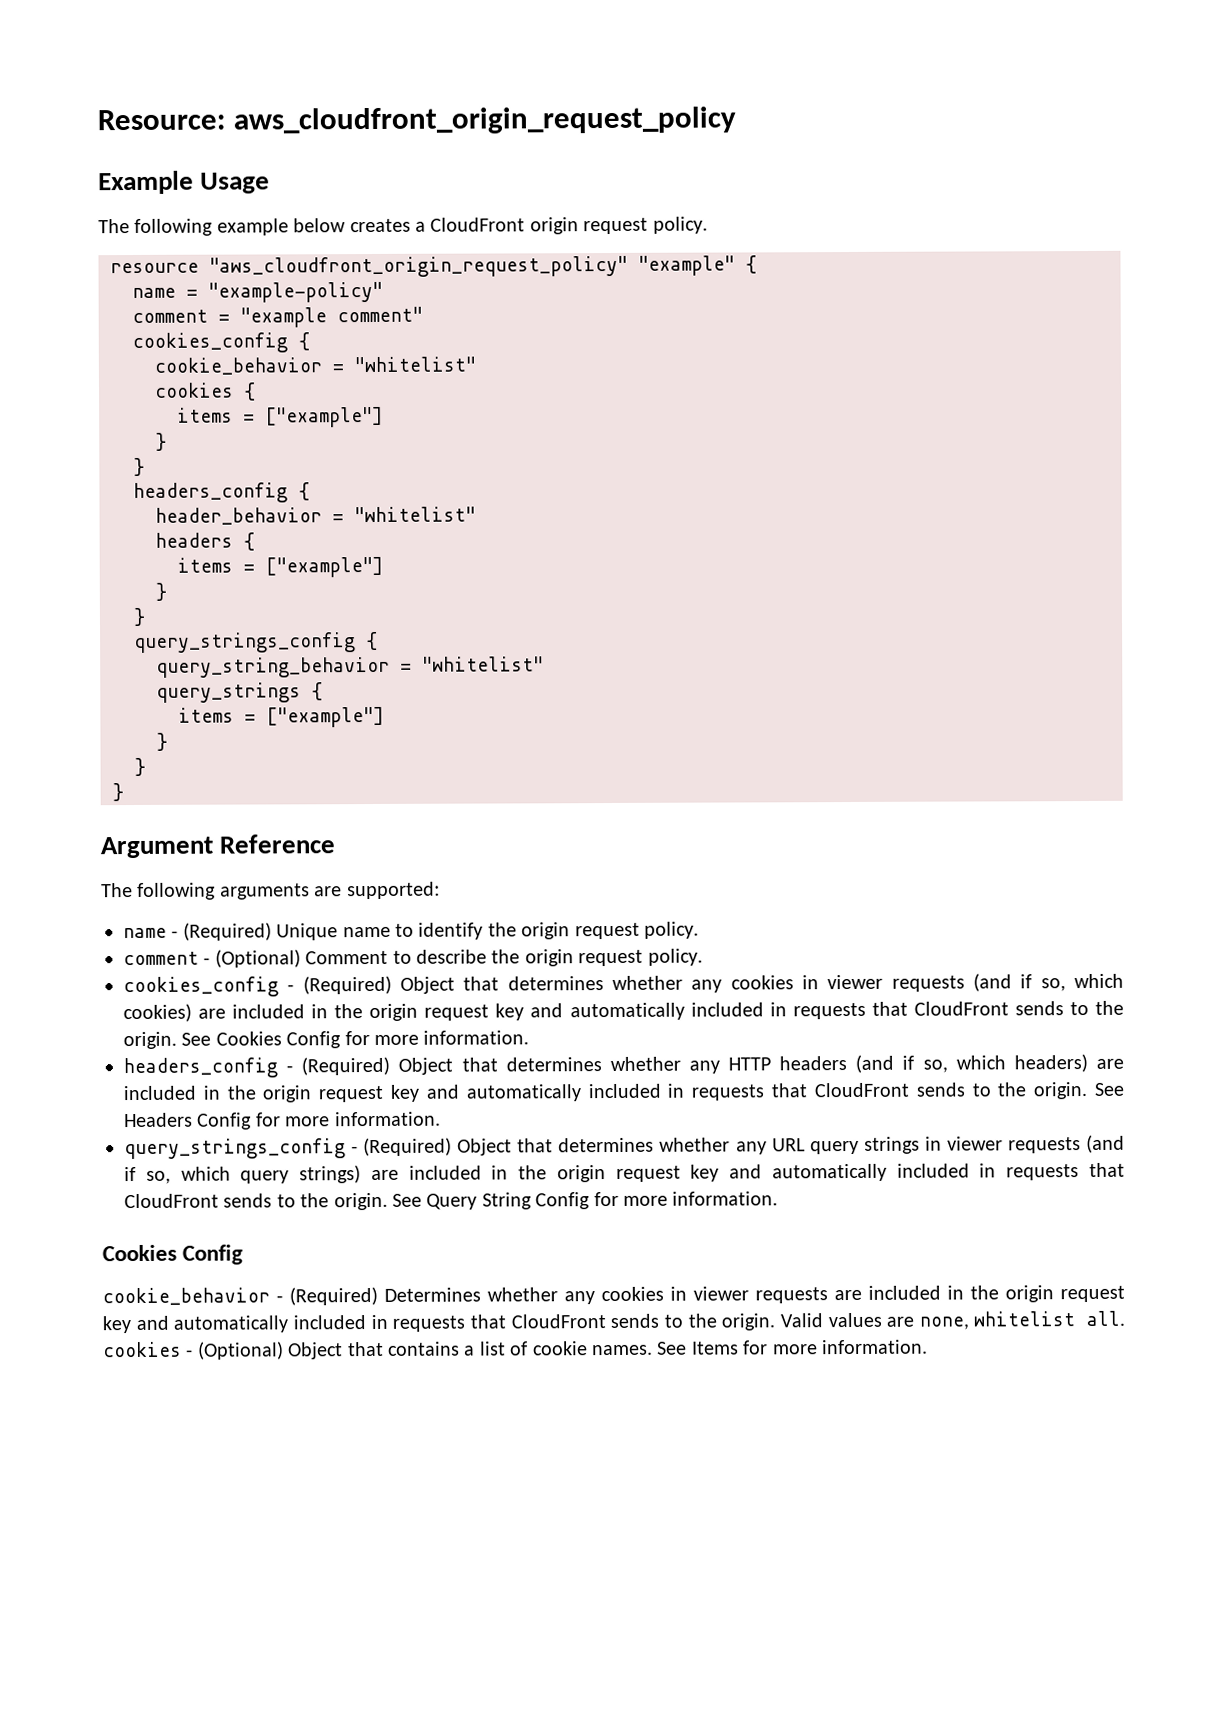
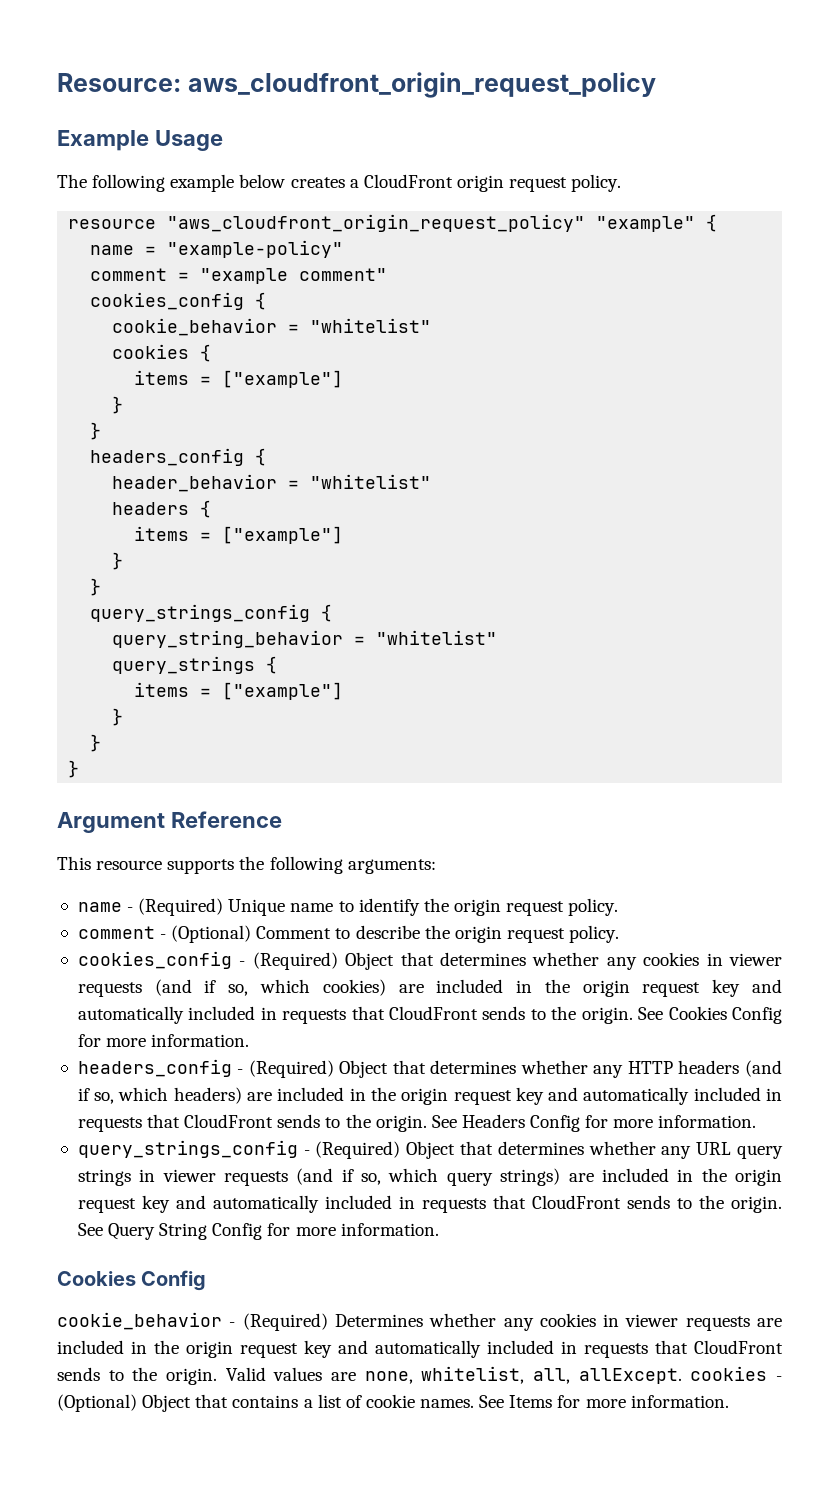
- The following arguments are supported:
+ This resource supports the following arguments:
- Valid values are none, whitelist all. cookies - (Optional) Object that contains a list of cookie names.
+ Valid values are none, whitelist, all, allExcept. cookies - (Optional) Object that contains a list of cookie names.

